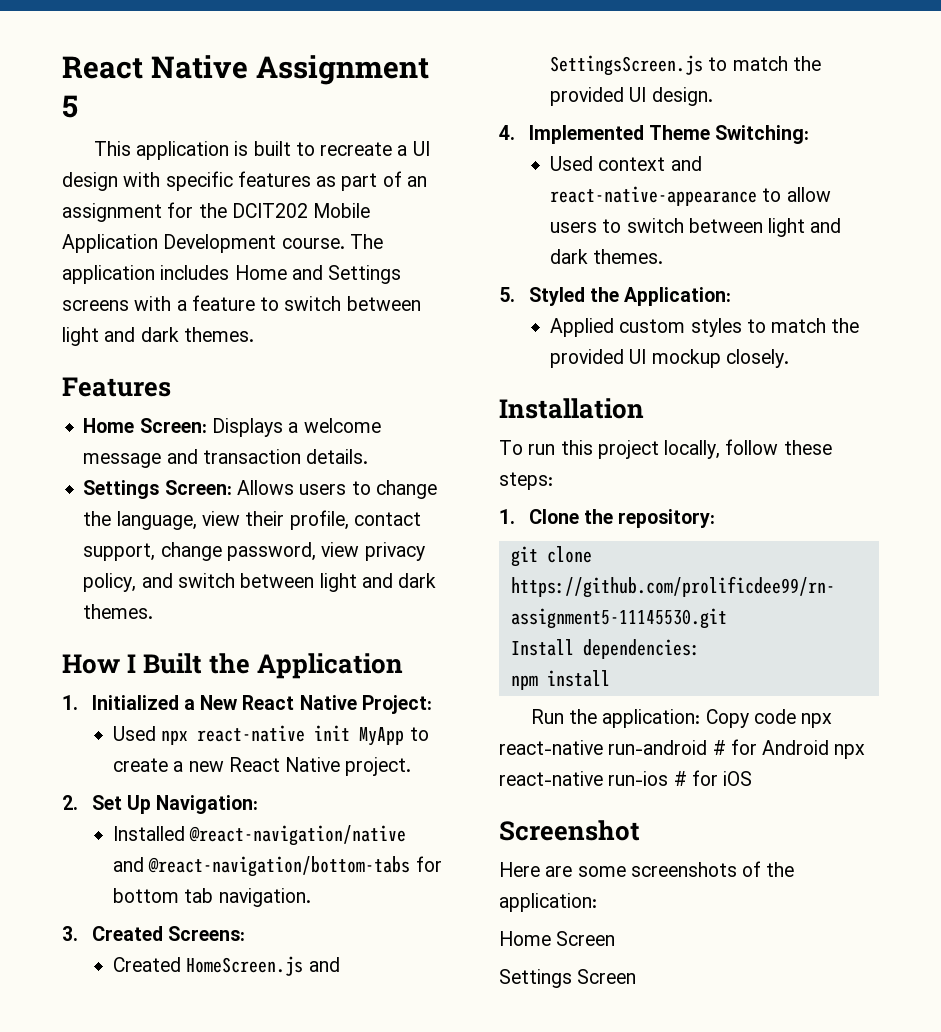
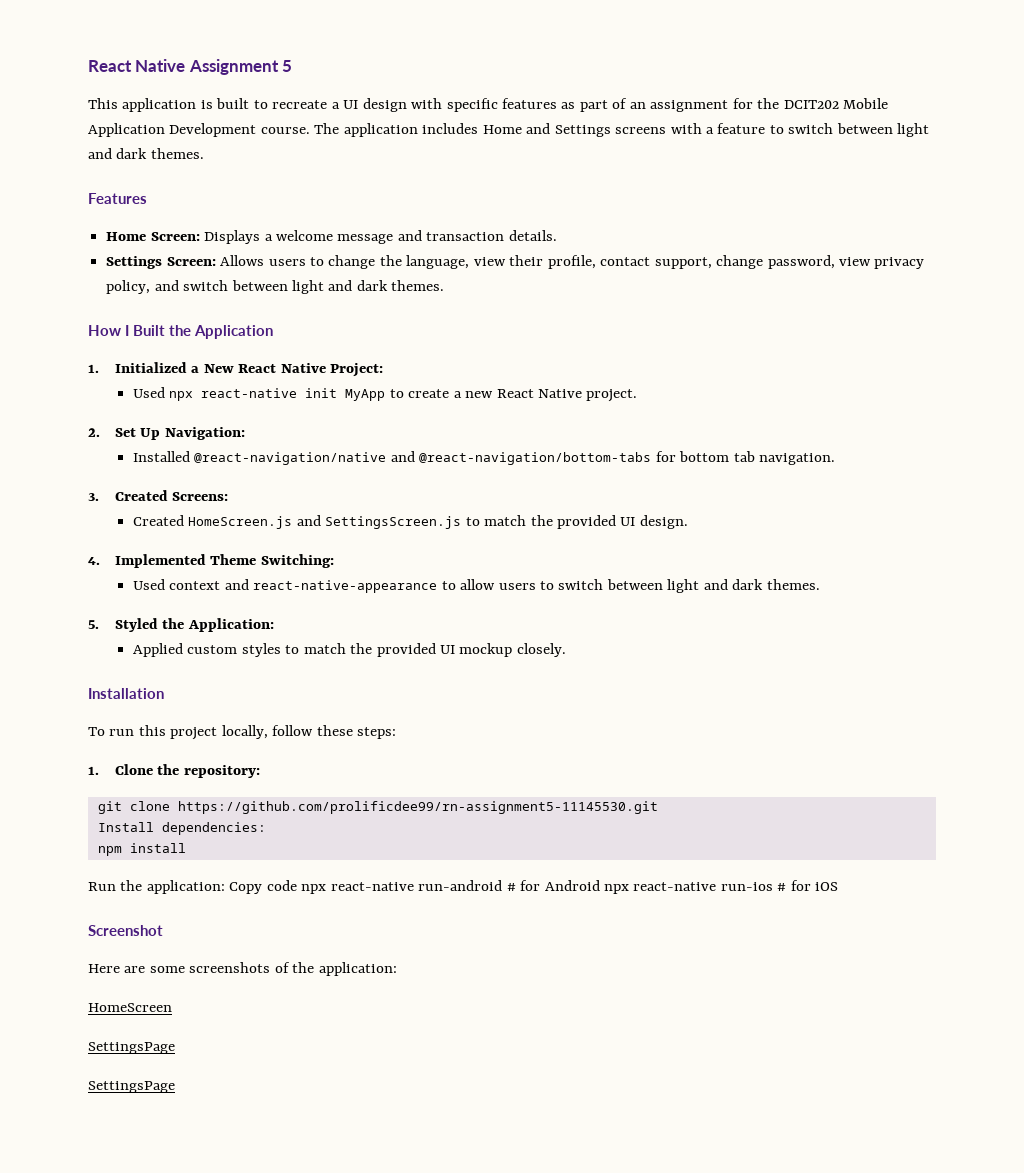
- Home Screen
- Settings Screen
+ HomeScreen
+ SettingsPage
+ SettingsPage

